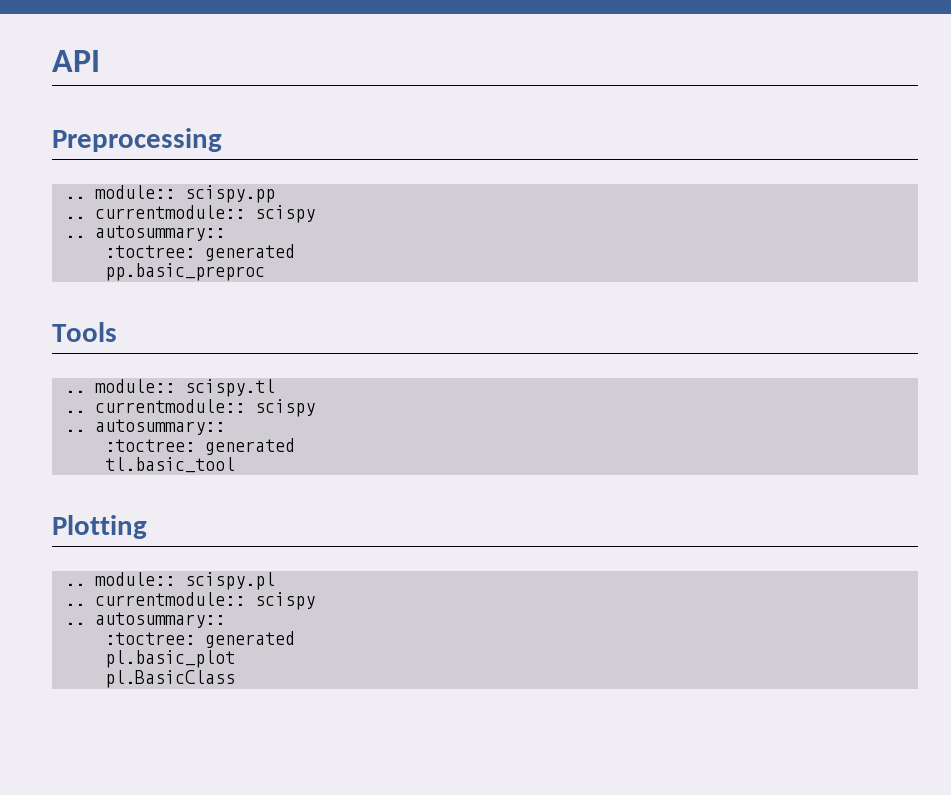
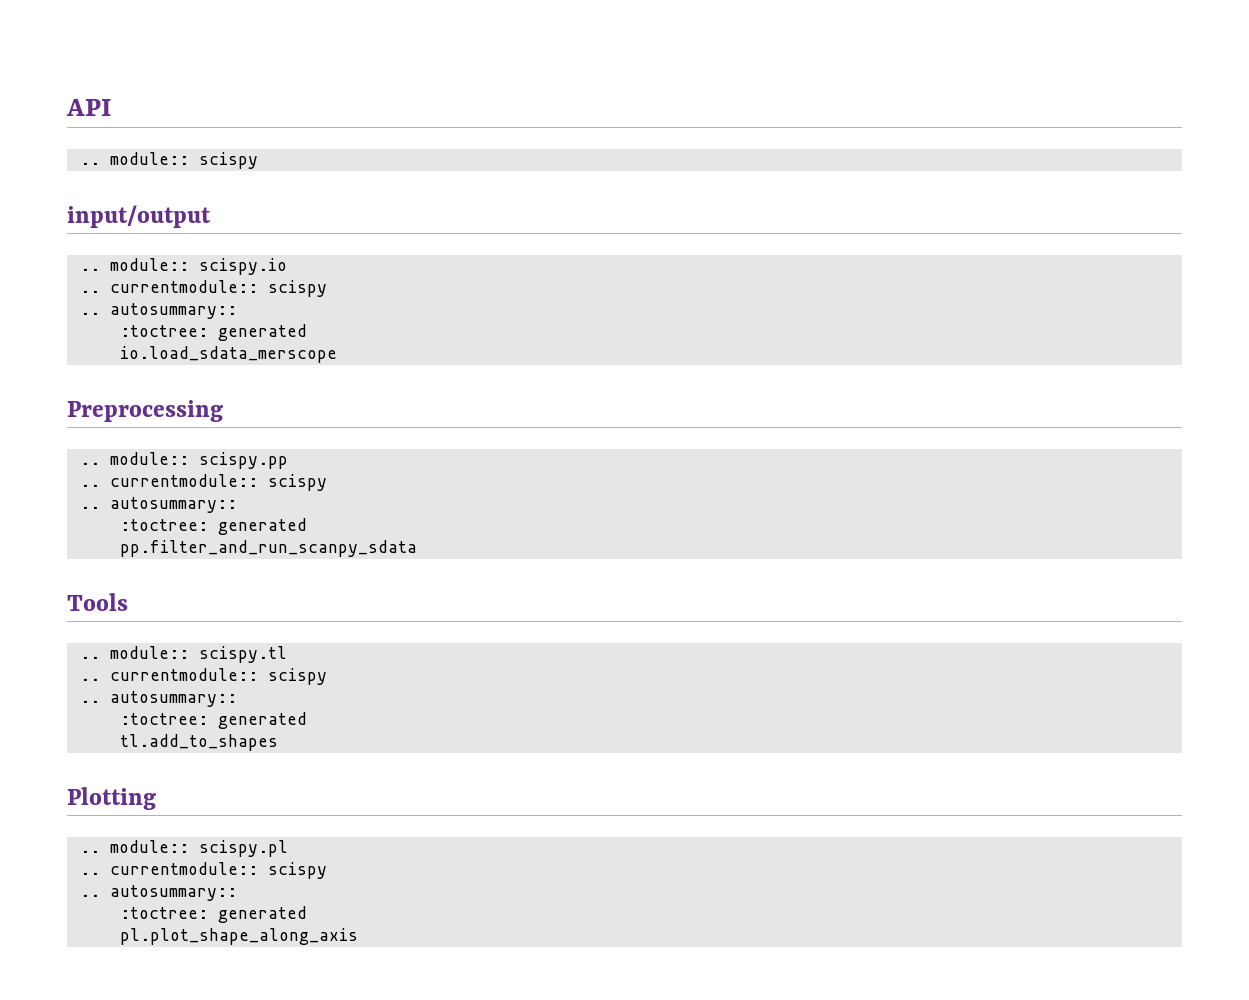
+ .. module:: scispy
+ input/output
+ .. module:: scispy.io
+ .. currentmodule:: scispy
+ .. autosummary::
+ :toctree: generated
+ io.load_sdata_merscope
- pp.basic_preproc
+ pp.filter_and_run_scanpy_sdata
- tl.basic_tool
+ tl.add_to_shapes
- pl.basic_plot
- pl.BasicClass
+ pl.plot_shape_along_axis

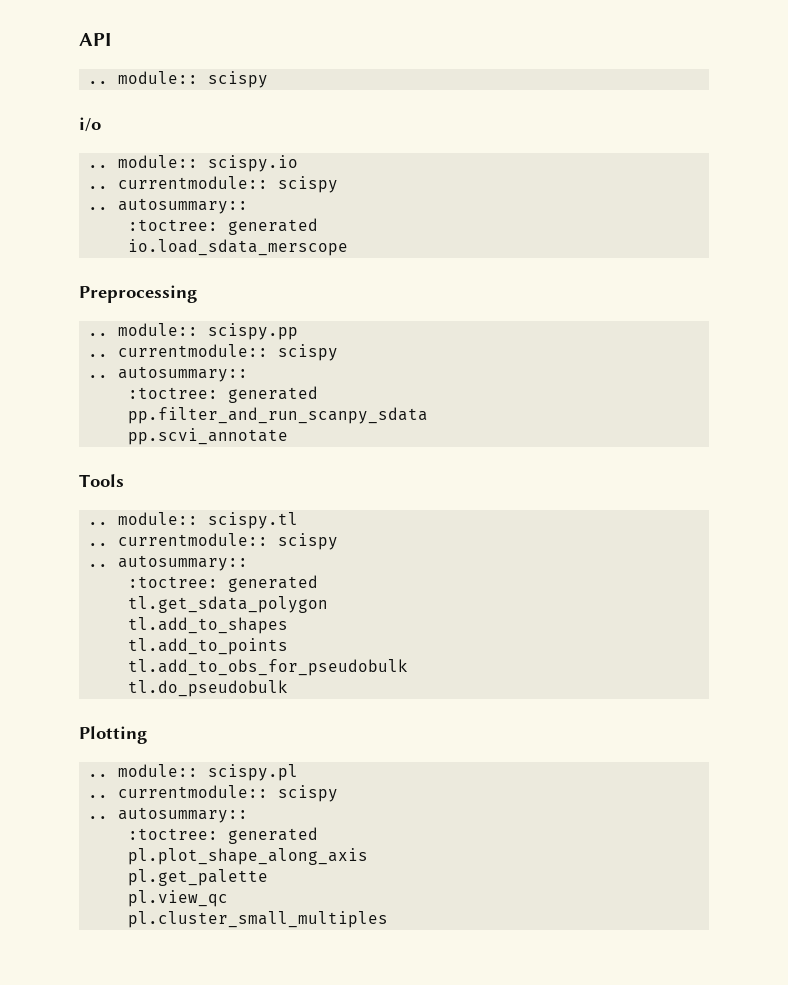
- input/output
+ i/o
+ pp.scvi_annotate
+ tl.get_sdata_polygon
+ tl.add_to_points
+ tl.add_to_obs_for_pseudobulk
+ tl.do_pseudobulk
+ pl.get_palette
+ pl.view_qc
+ pl.cluster_small_multiples

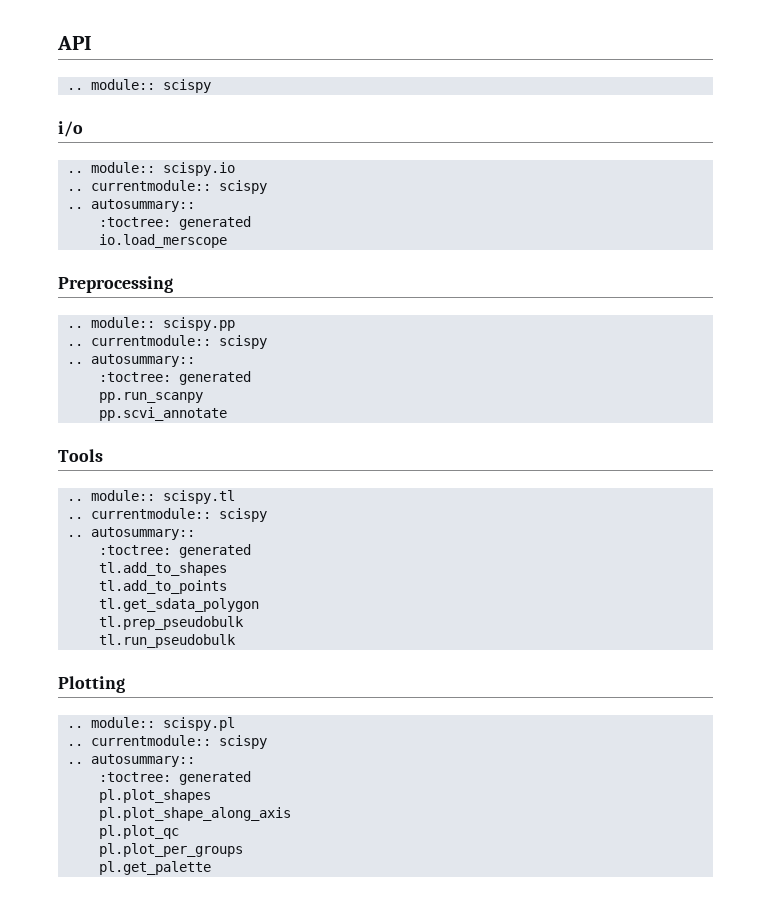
- io.load_sdata_merscope
+ io.load_merscope
- pp.filter_and_run_scanpy_sdata
+ pp.run_scanpy
- tl.get_sdata_polygon
- tl.add_to_obs_for_pseudobulk
- tl.do_pseudobulk
+ tl.get_sdata_polygon
+ tl.prep_pseudobulk
+ tl.run_pseudobulk
+ pl.plot_shapes
+ pl.plot_qc
+ pl.plot_per_groups
- pl.view_qc
- pl.cluster_small_multiples

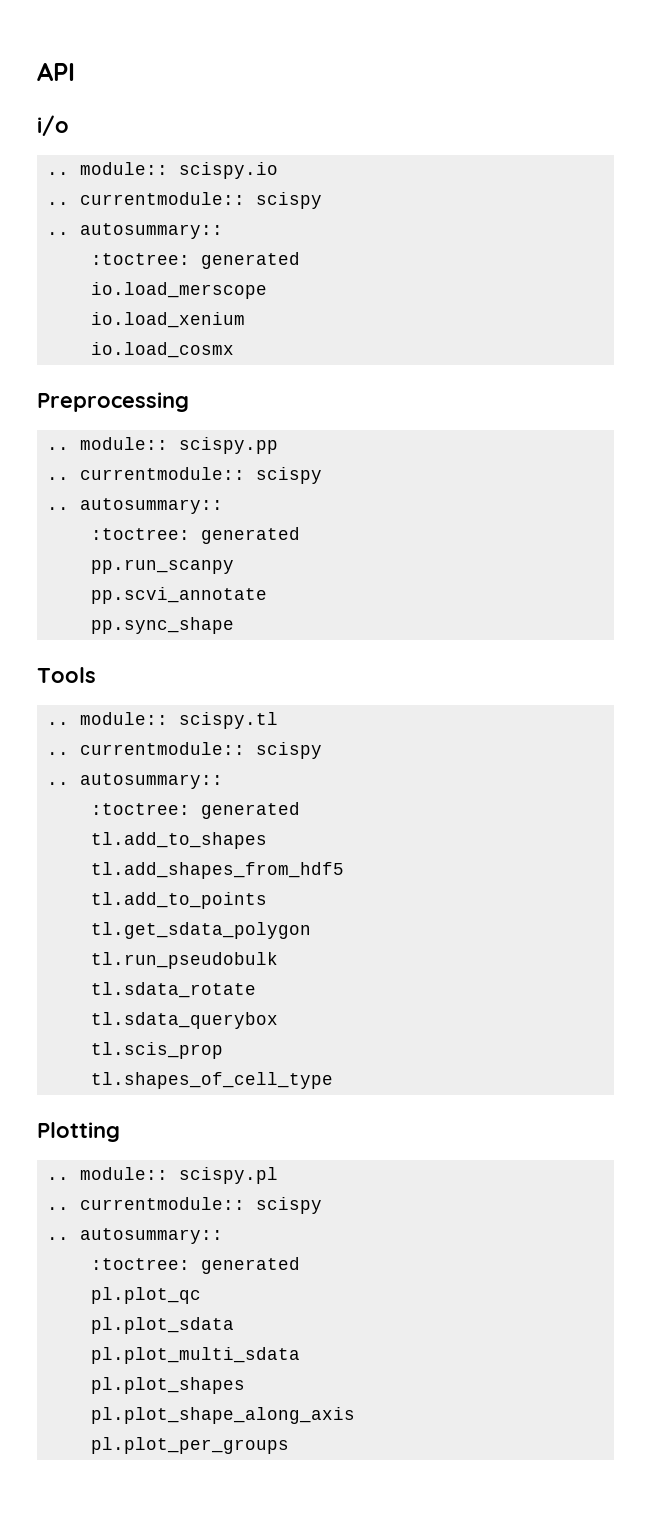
- .. module:: scispy
+ io.load_xenium
+ io.load_cosmx
+ pp.sync_shape
+ tl.add_shapes_from_hdf5
- tl.prep_pseudobulk
  tl.run_pseudobulk
+ tl.sdata_rotate
+ tl.sdata_querybox
+ tl.scis_prop
+ tl.shapes_of_cell_type
+ pl.plot_qc
+ pl.plot_sdata
+ pl.plot_multi_sdata
- pl.plot_qc
- pl.get_palette

